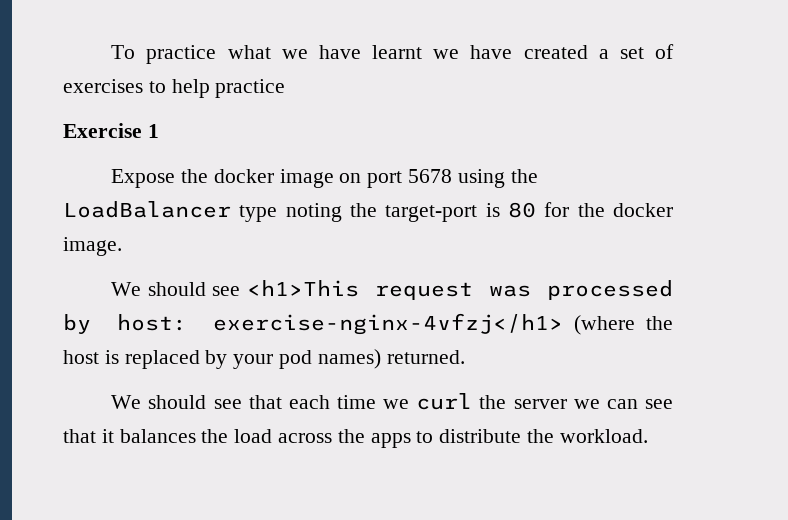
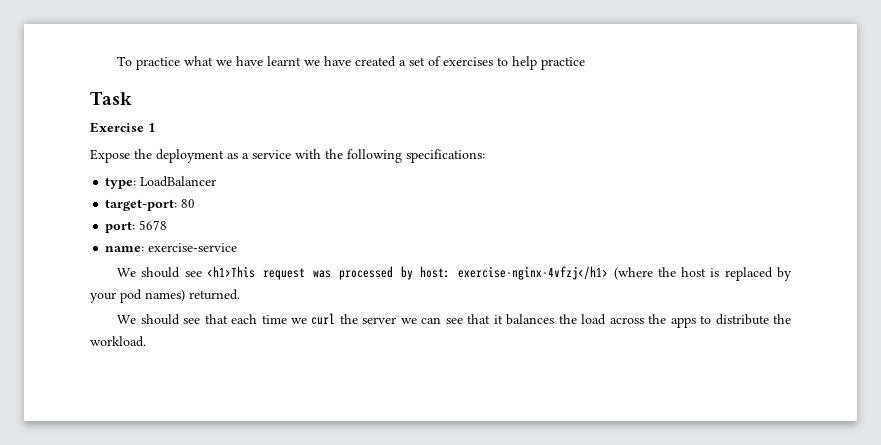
+ Task
- Expose the docker image on port 5678 using the LoadBalancer type noting the target-port is 80 for the docker image.
+ Expose the deployment as a service with the following specifications:
+ type: LoadBalancer
+ target-port: 80
+ port: 5678
+ name: exercise-service

